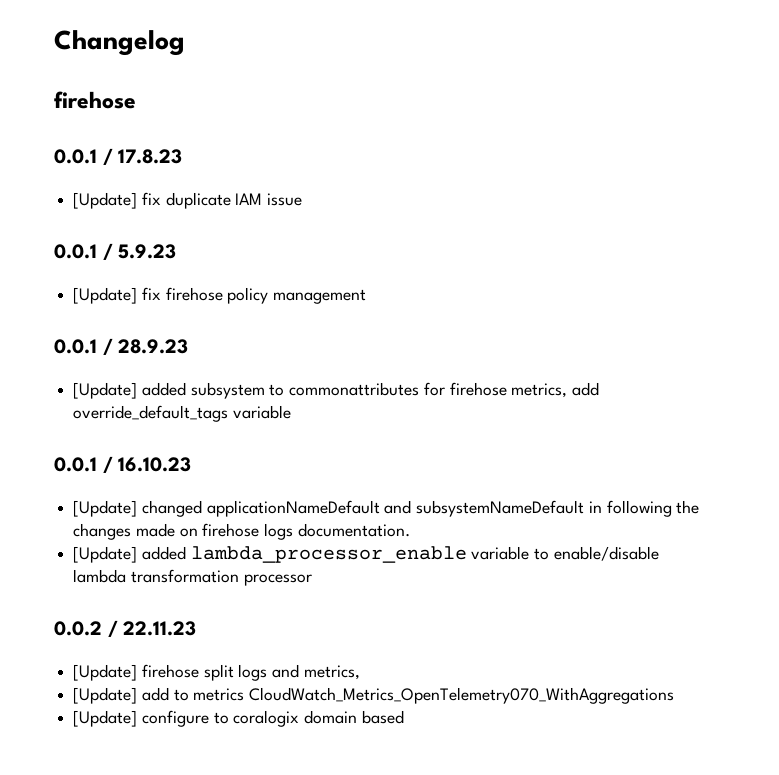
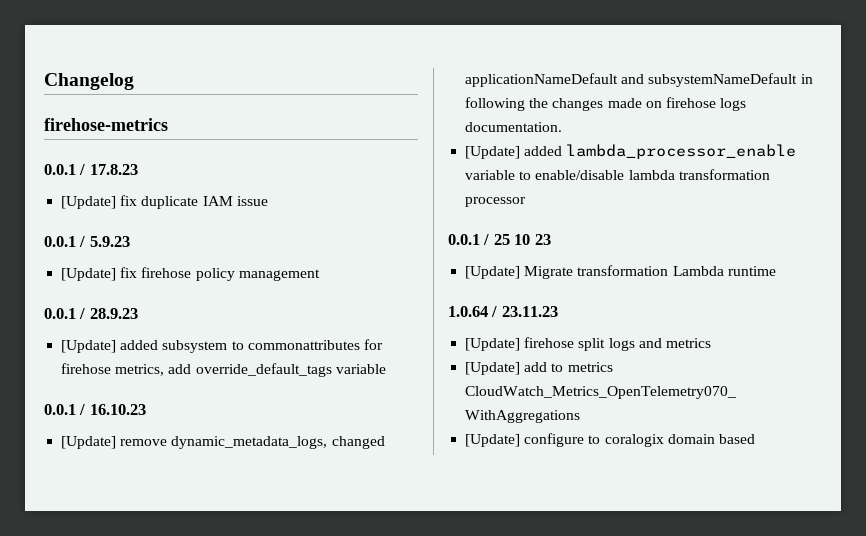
  Changelog
- firehose
+ firehose-metrics
- [Update] changed applicationNameDefault and subsystemNameDefault in following the changes made on firehose logs documentation.
+ [Update] remove dynamic_metadata_logs, changed applicationNameDefault and subsystemNameDefault in following the changes made on firehose logs documentation.
- 0.0.2 / 22.11.23
+ 0.0.1 / 25 10 23
+ [Update] Migrate transformation Lambda runtime
+ 1.0.64 / 23.11.23
- [Update] firehose split logs and metrics,
+ [Update] firehose split logs and metrics

